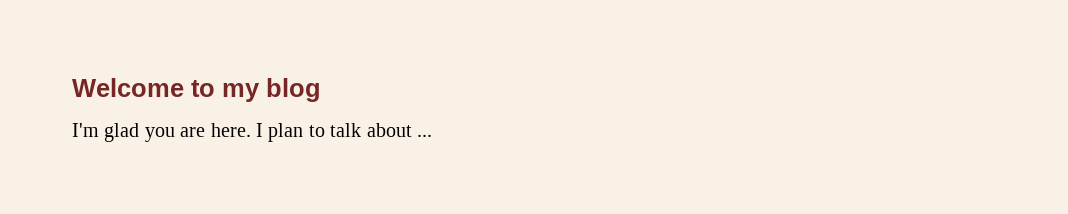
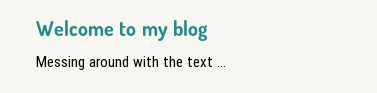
- I'm glad you are here. I plan to talk about ...
+ Messing around with the text ...

